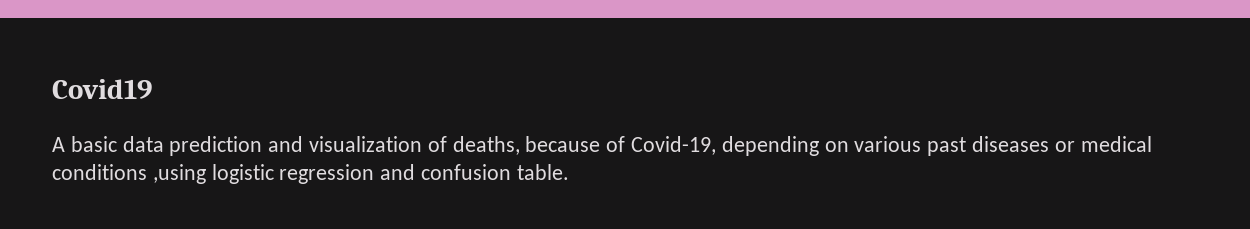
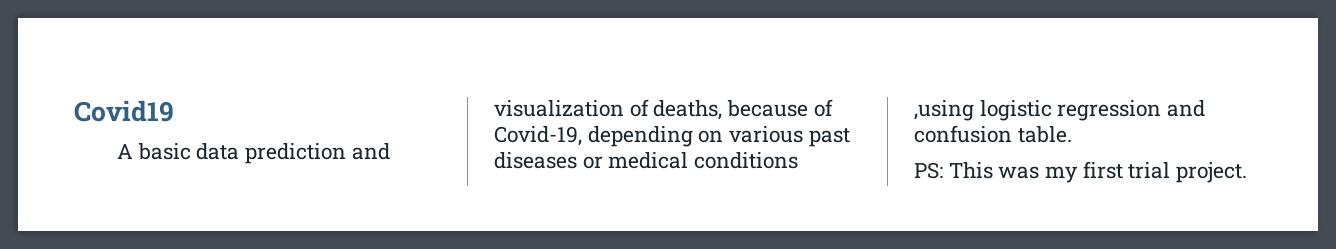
+ PS: This was my first trial project.

